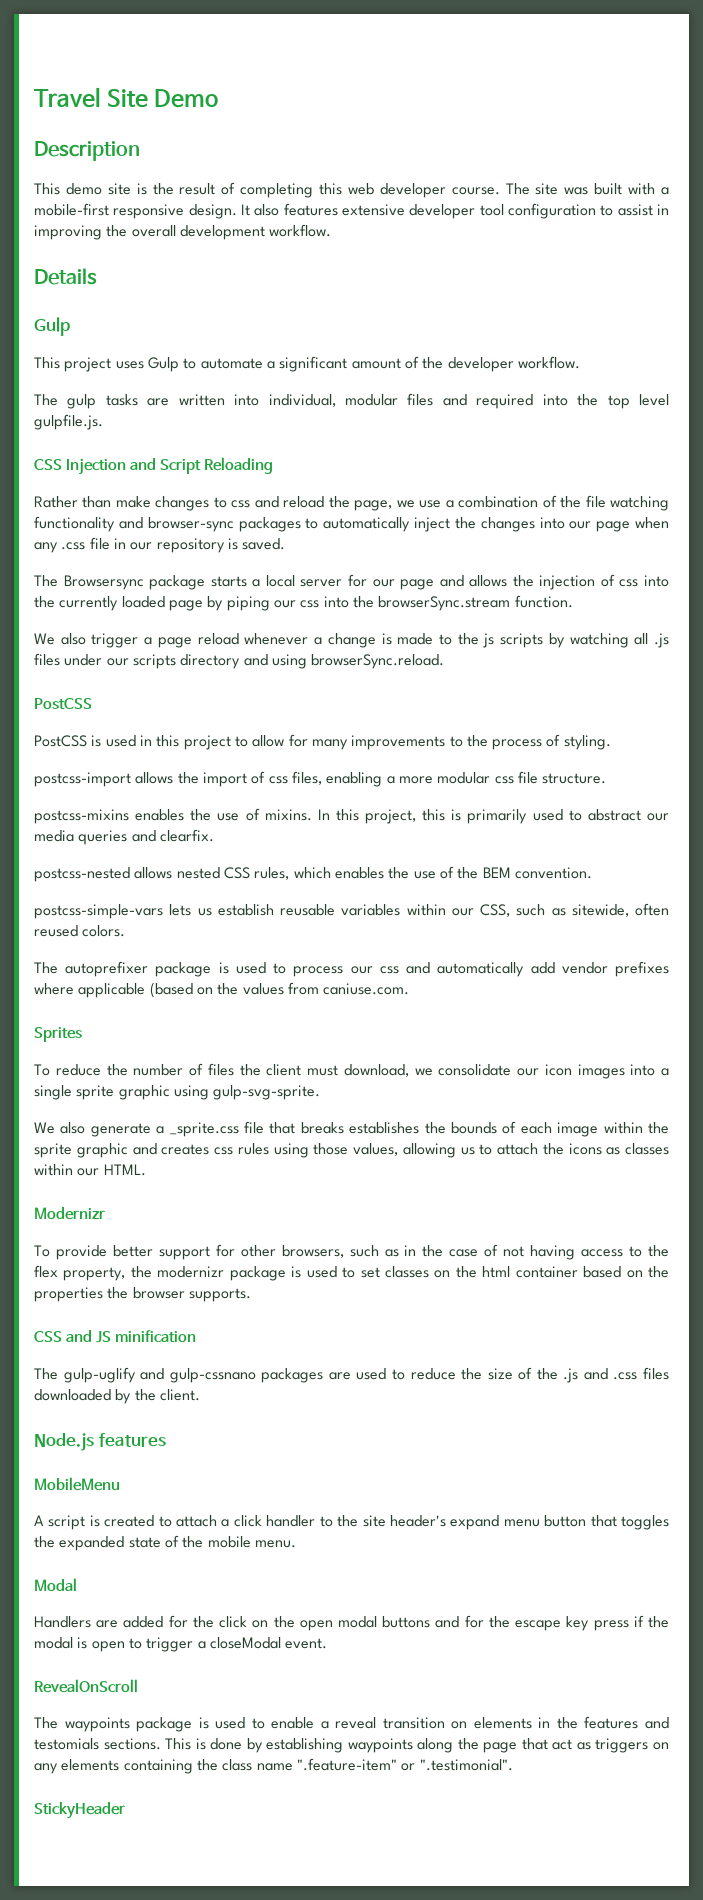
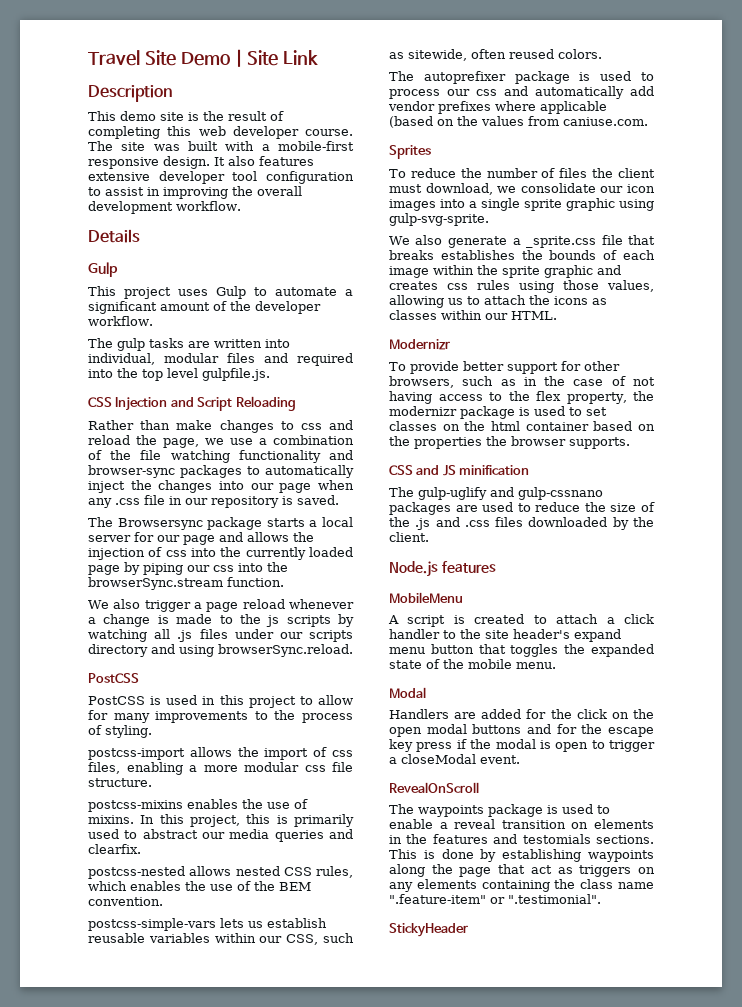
- Travel Site Demo
+ Travel Site Demo | Site Link

